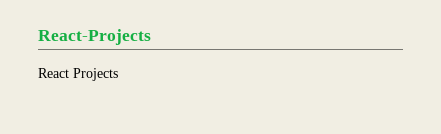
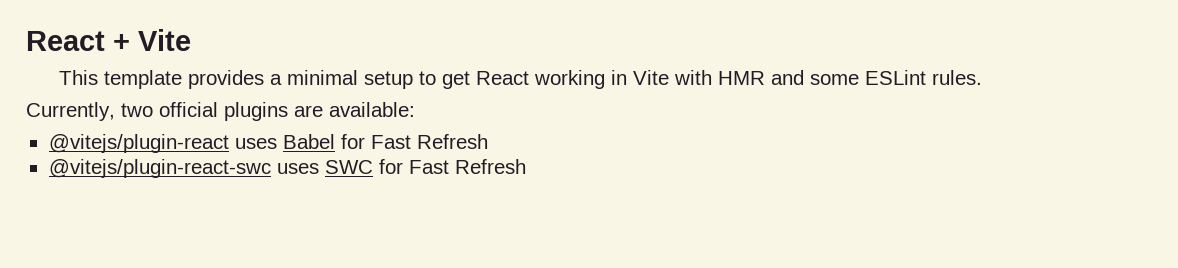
- React-Projects
- React Projects
+ React + Vite
+ This template provides a minimal setup to get React working in Vite with HMR and some ESLint rules.
+ Currently, two official plugins are available:
+ @vitejs/plugin-react uses Babel for Fast Refresh
+ @vitejs/plugin-react-swc uses SWC for Fast Refresh

